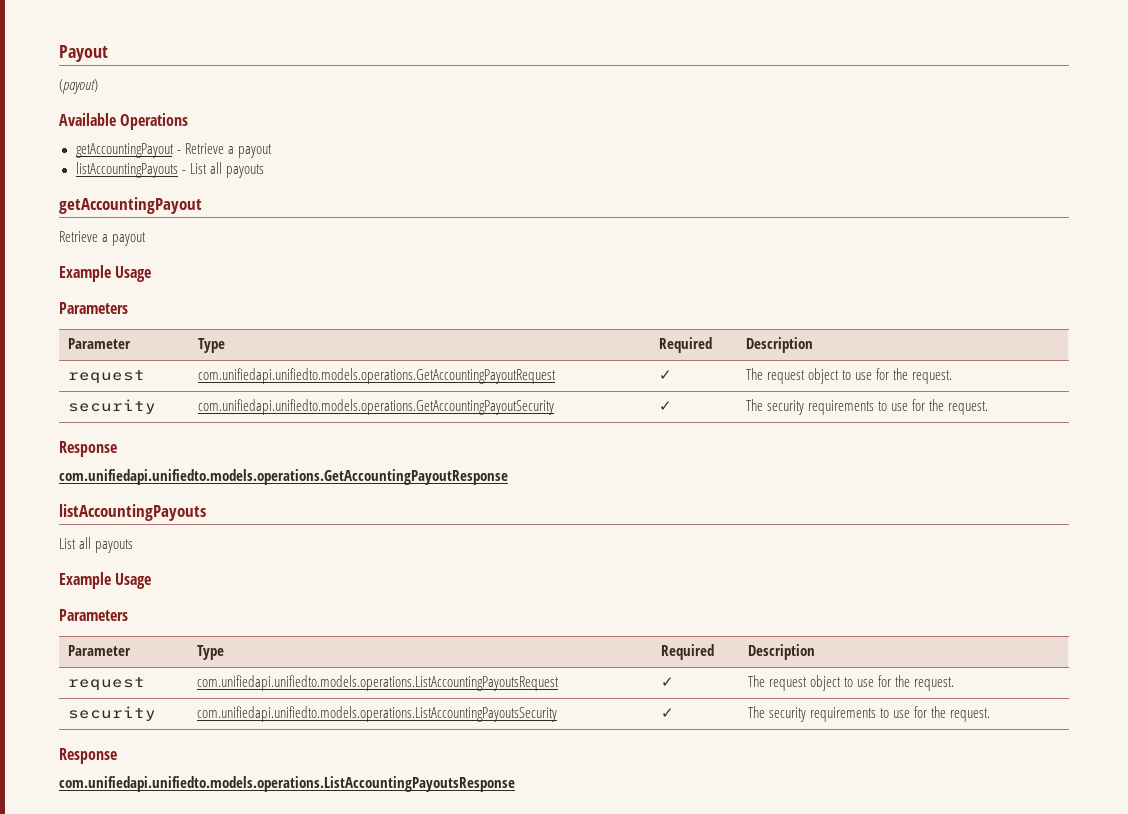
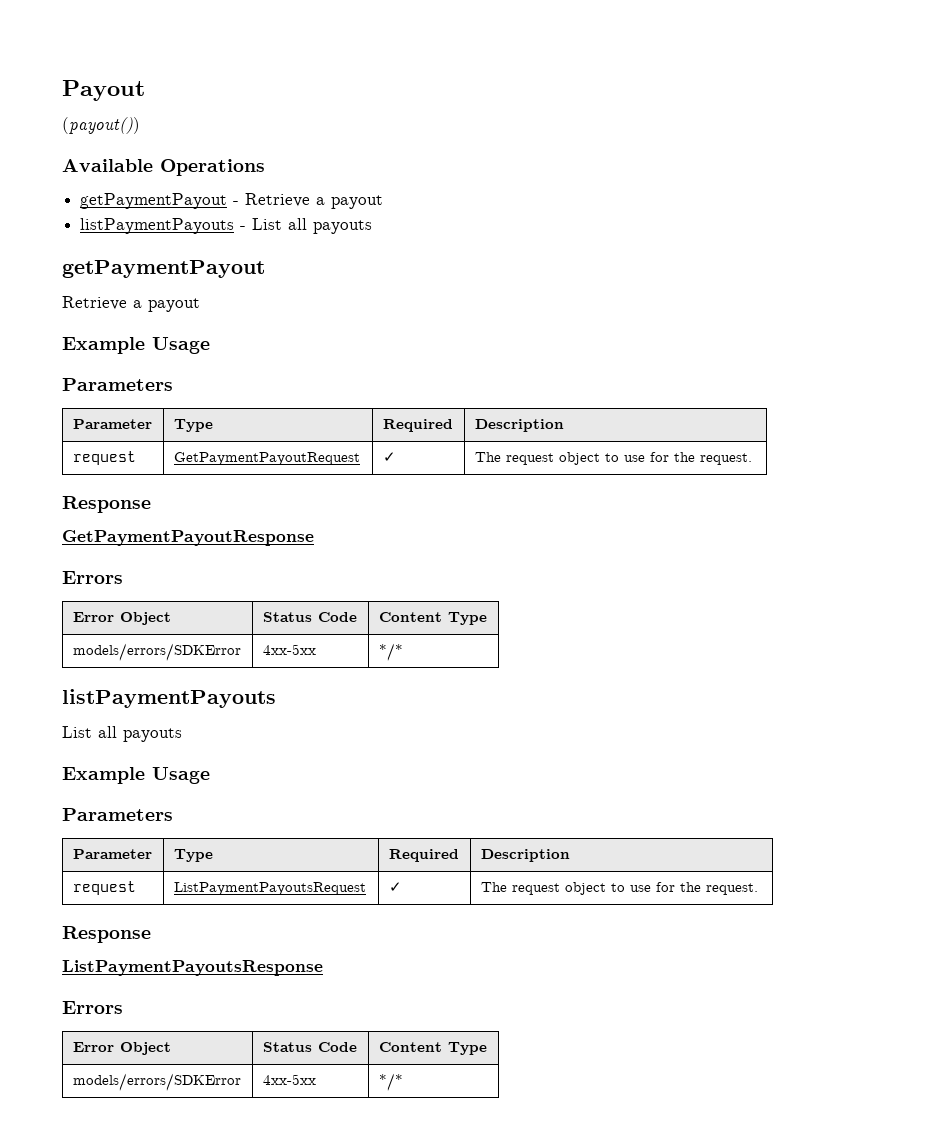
- (payout)
+ (payout())
- getAccountingPayout - Retrieve a payout
+ getPaymentPayout - Retrieve a payout
- listAccountingPayouts - List all payouts
- getAccountingPayout
+ listPaymentPayouts - List all payouts
+ getPaymentPayout
- request | com.unifiedapi.unifiedto.models.operations.GetAccountingPayoutRequest | ✓ | The request object to use for the request.
- security | com.unifiedapi.unifiedto.models.operations.GetAccountingPayoutSecurity | ✓ | The security requirements to use for the request.
+ request | GetPaymentPayoutRequest | ✓ | The request object to use for the request.
  Response
- com.unifiedapi.unifiedto.models.operations.GetAccountingPayoutResponse
- listAccountingPayouts
+ GetPaymentPayoutResponse
+ Errors
+ Error Object | Status Code | Content Type
+ models/errors/SDKError | 4xx-5xx | */*
+ listPaymentPayouts
- request | com.unifiedapi.unifiedto.models.operations.ListAccountingPayoutsRequest | ✓ | The request object to use for the request.
- security | com.unifiedapi.unifiedto.models.operations.ListAccountingPayoutsSecurity | ✓ | The security requirements to use for the request.
+ request | ListPaymentPayoutsRequest | ✓ | The request object to use for the request.
  Response
- com.unifiedapi.unifiedto.models.operations.ListAccountingPayoutsResponse
+ ListPaymentPayoutsResponse
+ Errors
+ Error Object | Status Code | Content Type
+ models/errors/SDKError | 4xx-5xx | */*

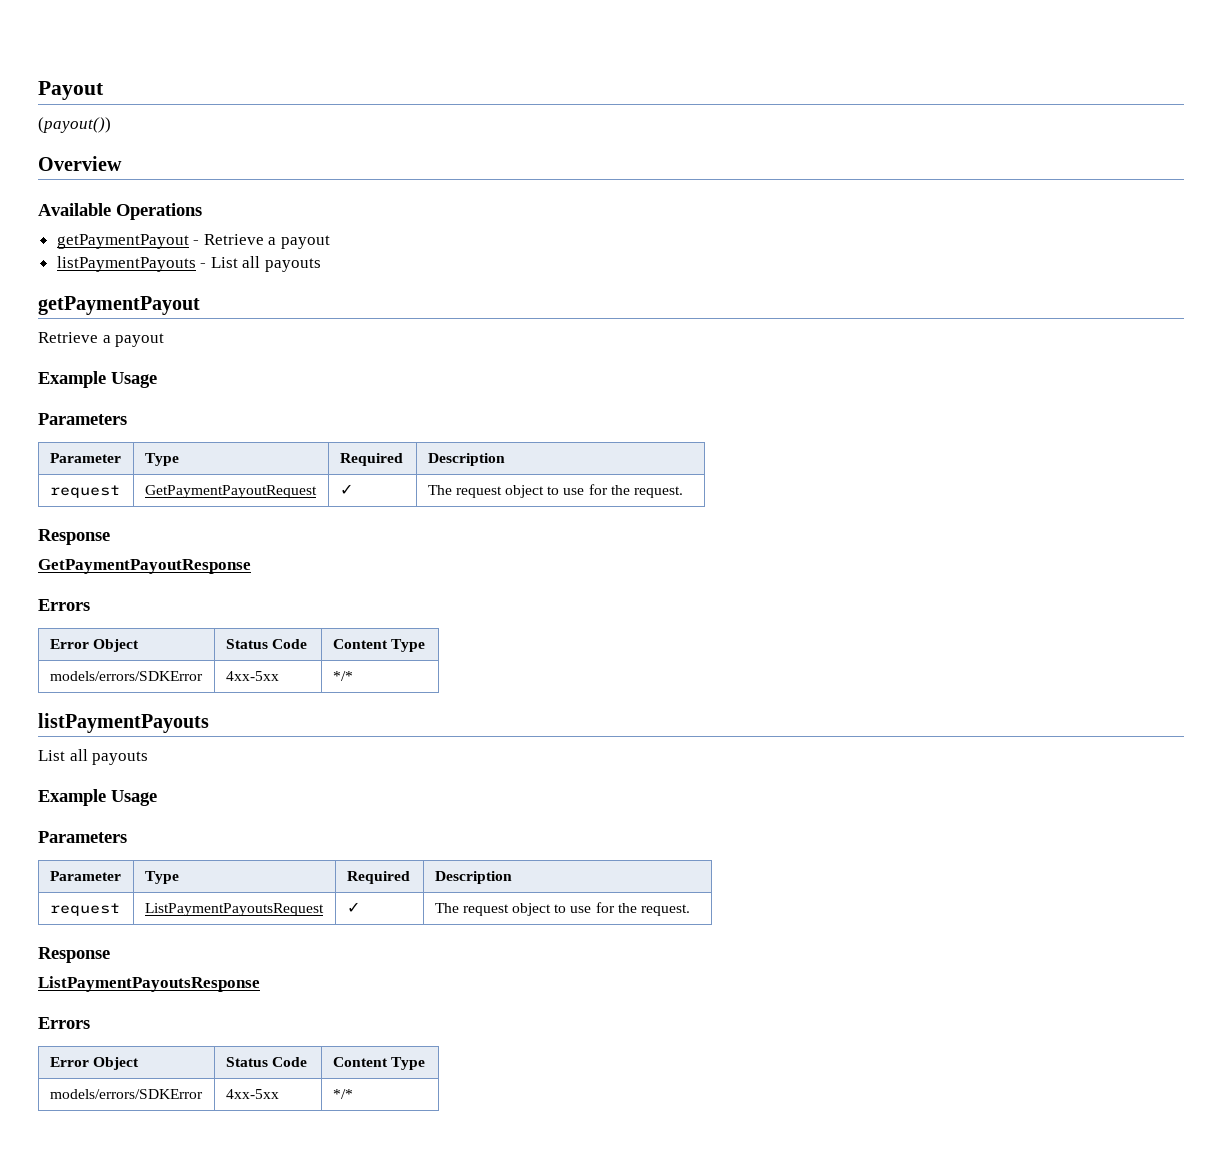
+ Overview

